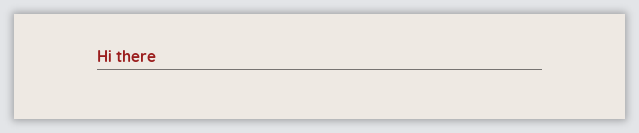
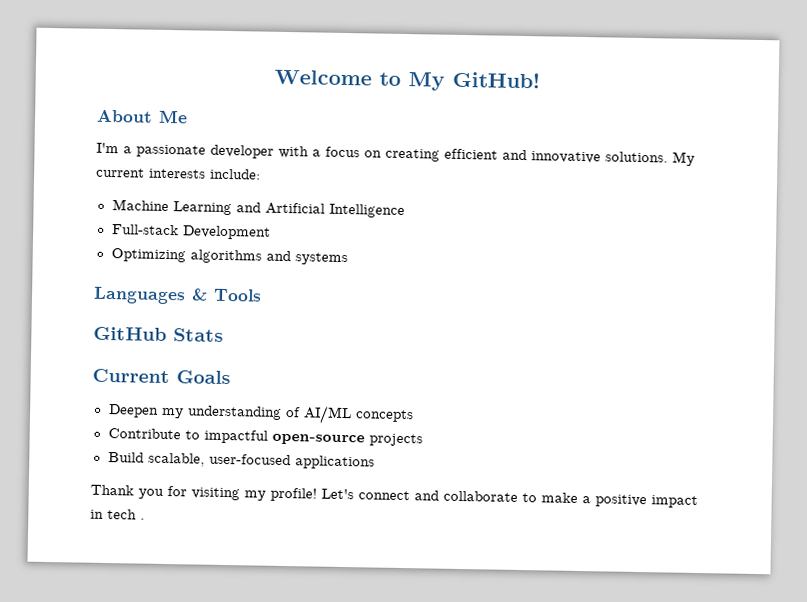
- Hi there
+ Welcome to My GitHub!
+ About Me
+ I'm a passionate developer with a focus on creating efficient and innovative solutions. My current interests include:
+ Machine Learning and Artificial Intelligence
+ Full-stack Development
+ Optimizing algorithms and systems
+ Languages & Tools
+ GitHub Stats
+ Current Goals
+ Deepen my understanding of AI/ML concepts
+ Contribute to impactful open-source projects
+ Build scalable, user-focused applications
+ Thank you for visiting my profile! Let's connect and collaborate to make a positive impact in tech .

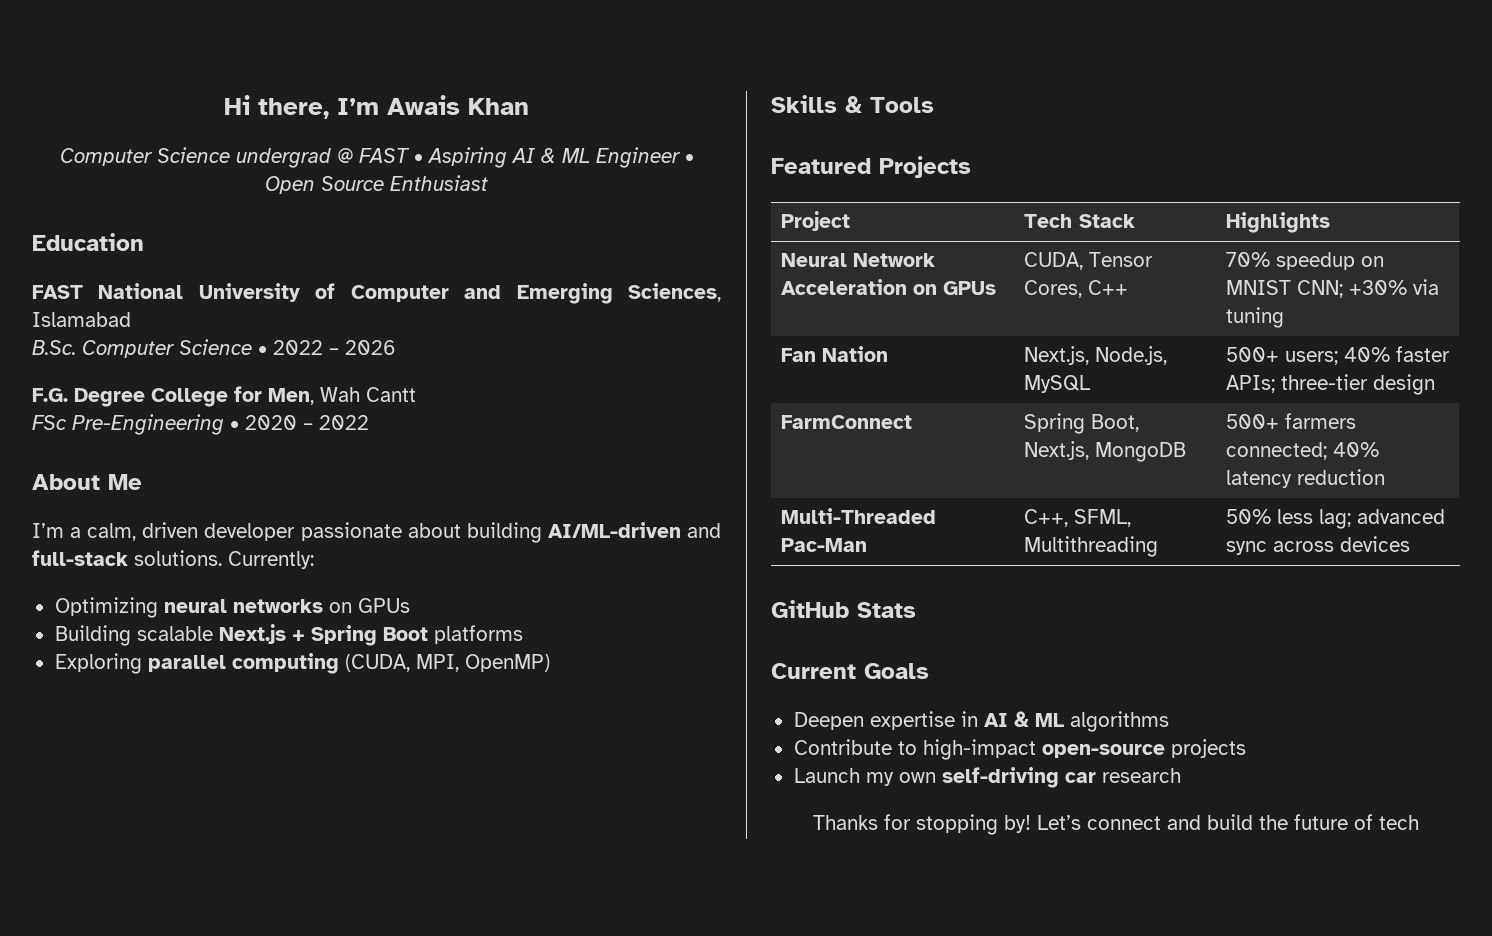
- Welcome to My GitHub!
+ Hi there, I’m Awais Khan
+ Computer Science undergrad @ FAST • Aspiring AI & ML Engineer • Open Source Enthusiast
+ Education
+ FAST National University of Computer and Emerging Sciences, Islamabad
+ B.Sc. Computer Science • 2022 – 2026
+ F.G. Degree College for Men, Wah Cantt
+ FSc Pre-Engineering • 2020 – 2022
  About Me
- I'm a passionate developer with a focus on creating efficient and innovative solutions. My current interests include:
- Machine Learning and Artificial Intelligence
- Full-stack Development
- Optimizing algorithms and systems
- Languages & Tools
+ I’m a calm, driven developer passionate about building AI/ML-driven and full-stack solutions. Currently:
+ Optimizing neural networks on GPUs
+ Building scalable Next.js + Spring Boot platforms
+ Exploring parallel computing (CUDA, MPI, OpenMP)
+ Skills & Tools
+ Featured Projects
+ Project | Tech Stack | Highlights
+ Neural Network Acceleration on GPUs | CUDA, Tensor Cores, C++ | 70% speedup on MNIST CNN; +30% via tuning
+ Fan Nation | Next.js, Node.js, MySQL | 500+ users; 40% faster APIs; three-tier design
+ FarmConnect | Spring Boot, Next.js, MongoDB | 500+ farmers connected; 40% latency reduction
+ Multi-Threaded Pac-Man | C++, SFML, Multithreading | 50% less lag; advanced sync across devices
- Deepen my understanding of AI/ML concepts
+ Deepen expertise in AI & ML algorithms
- Contribute to impactful open-source projects
+ Contribute to high-impact open-source projects
- Build scalable, user-focused applications
- Thank you for visiting my profile! Let's connect and collaborate to make a positive impact in tech .
+ Launch my own self-driving car research
+ Thanks for stopping by! Let’s connect and build the future of tech

